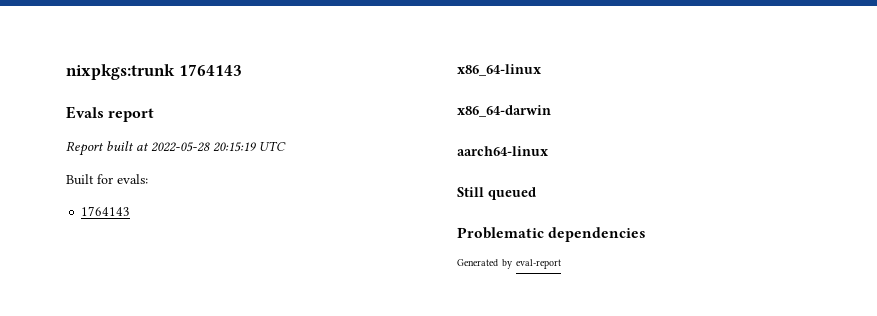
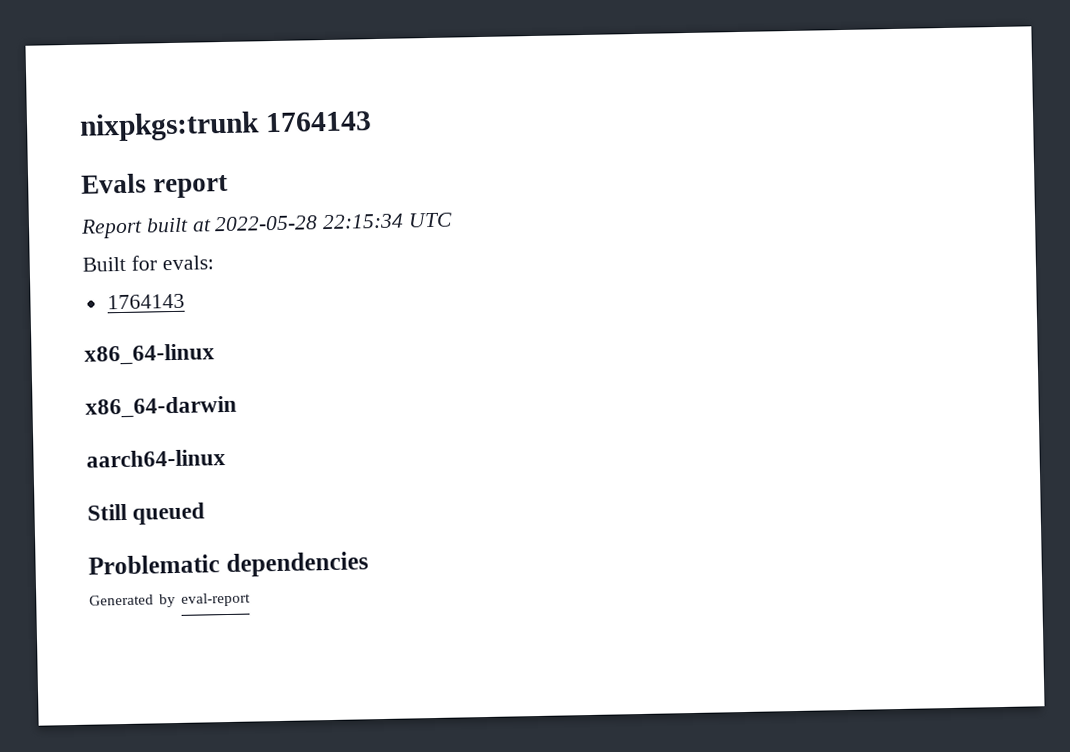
- Report built at 2022-05-28 20:15:19 UTC
+ Report built at 2022-05-28 22:15:34 UTC

